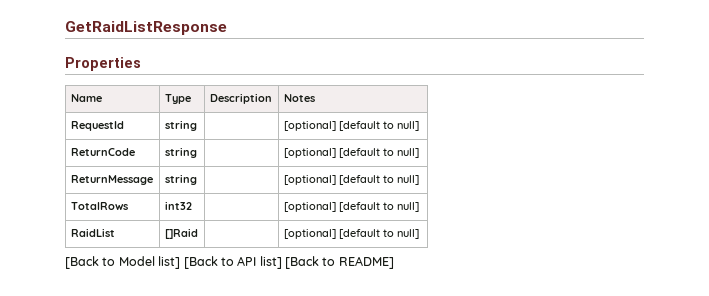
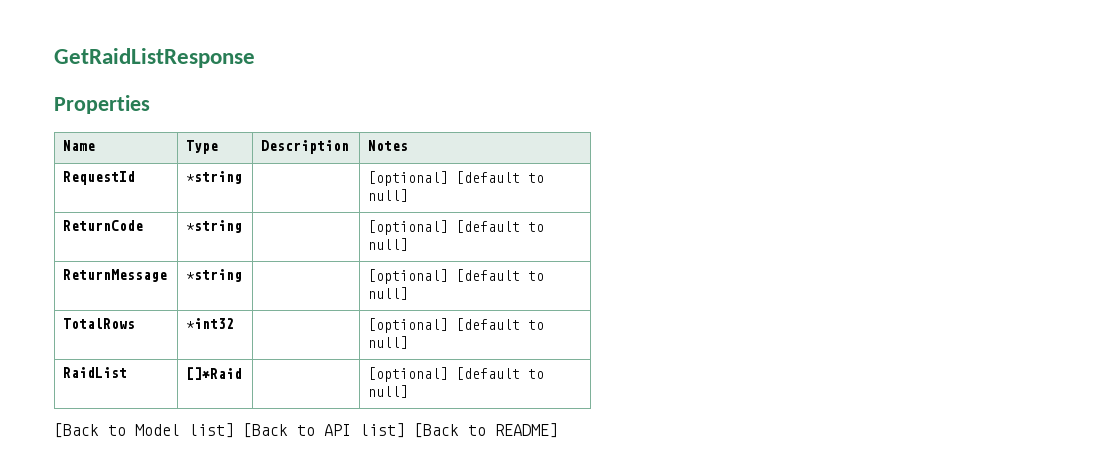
- RequestId | string | | [optional] [default to null]
+ RequestId | *string | | [optional] [default to null]
- ReturnCode | string | | [optional] [default to null]
+ ReturnCode | *string | | [optional] [default to null]
- ReturnMessage | string | | [optional] [default to null]
+ ReturnMessage | *string | | [optional] [default to null]
- TotalRows | int32 | | [optional] [default to null]
+ TotalRows | *int32 | | [optional] [default to null]
- RaidList | []Raid | | [optional] [default to null]
+ RaidList | []*Raid | | [optional] [default to null]

